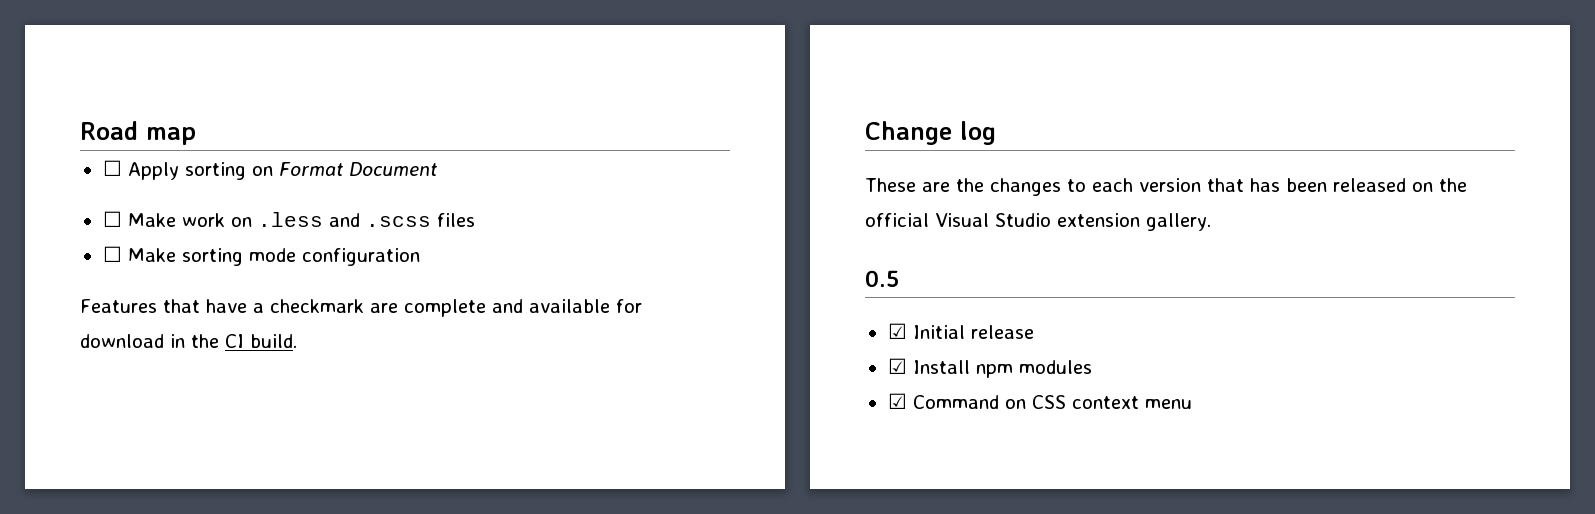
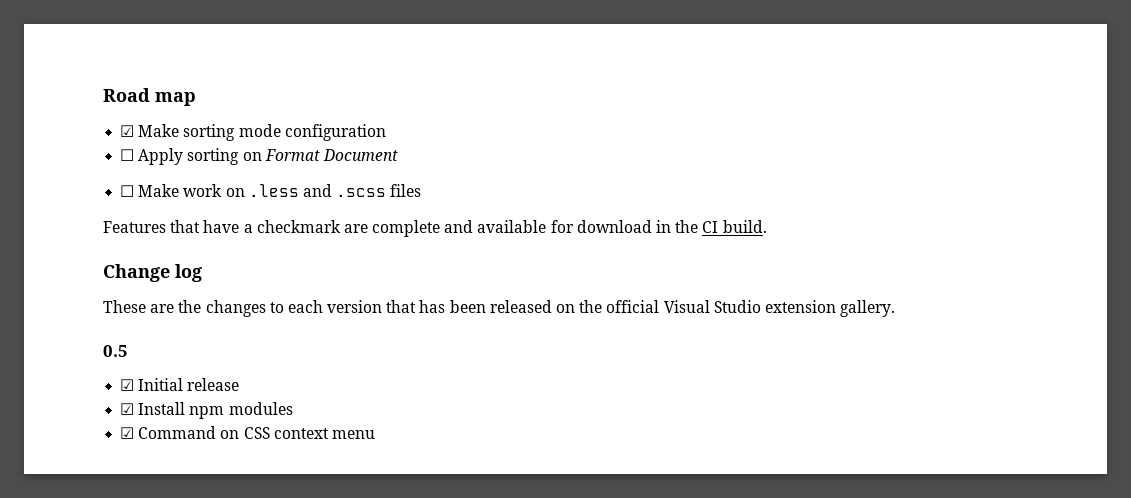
+ ☑ Make sorting mode configuration
- ☐ Make sorting mode configuration

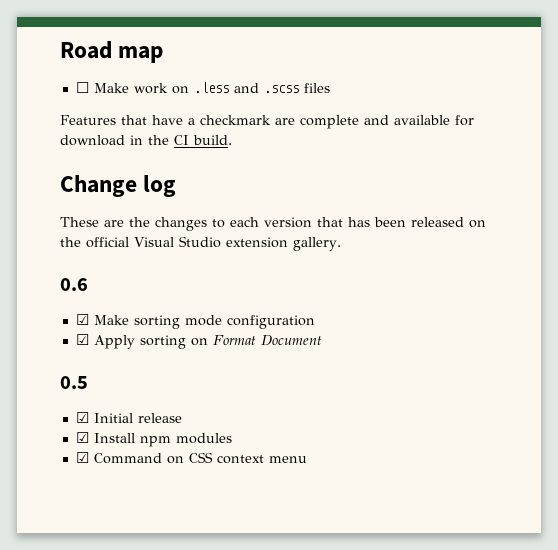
- ☑ Make sorting mode configuration
- ☐ Apply sorting on Format Document
+ 0.6
+ ☑ Make sorting mode configuration
+ ☑ Apply sorting on Format Document

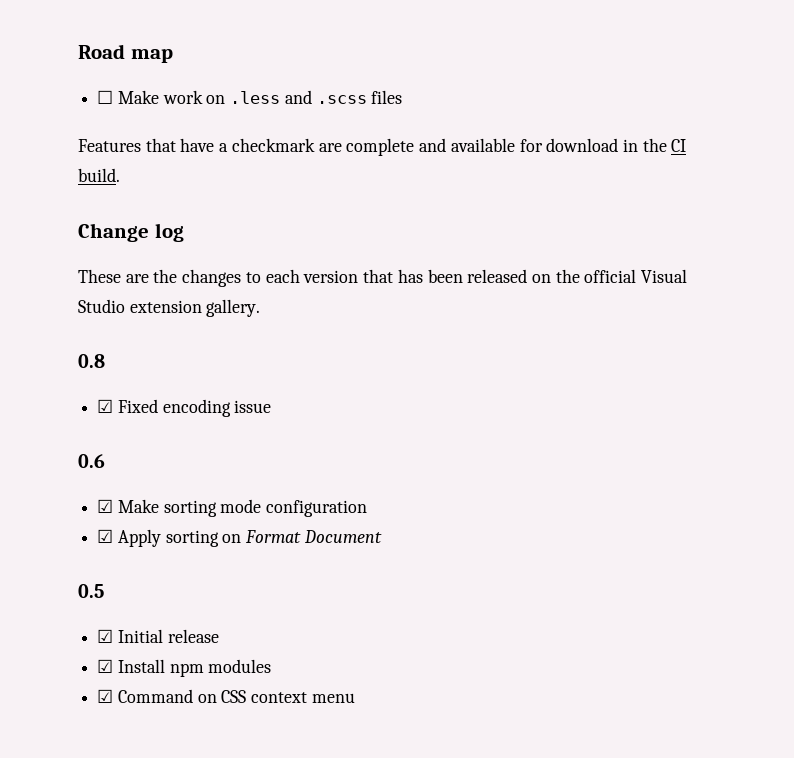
+ 0.8
+ ☑ Fixed encoding issue

